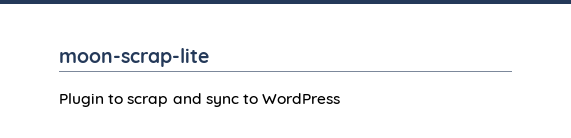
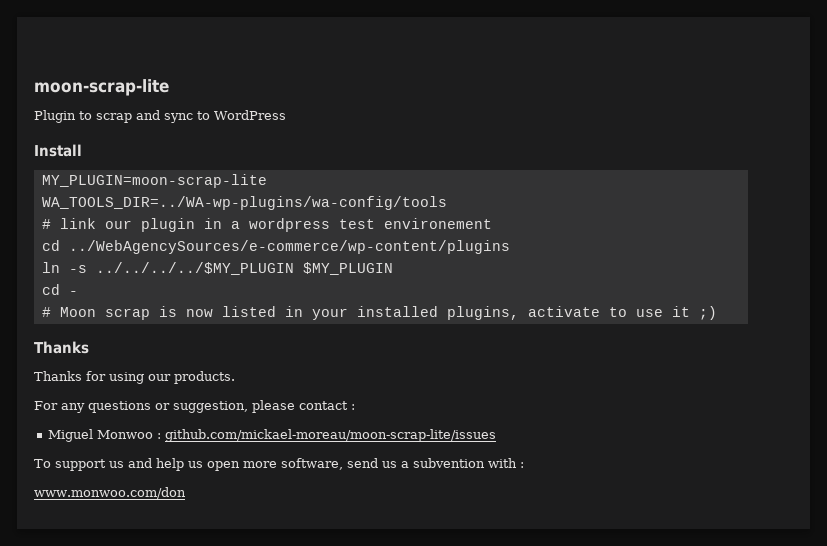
+ Install
+ MY_PLUGIN=moon-scrap-lite
+ WA_TOOLS_DIR=../WA-wp-plugins/wa-config/tools
+ # link our plugin in a wordpress test environement
+ cd ../WebAgencySources/e-commerce/wp-content/plugins
+ ln -s ../../../../$MY_PLUGIN $MY_PLUGIN
+ cd -
+ # Moon scrap is now listed in your installed plugins, activate to use it ;)
+ Thanks
+ Thanks for using our products.
+ For any questions or suggestion, please contact :
+ Miguel Monwoo : github.com/mickael-moreau/moon-scrap-lite/issues
+ To support us and help us open more software, send us a subvention with :
+ www.monwoo.com/don

